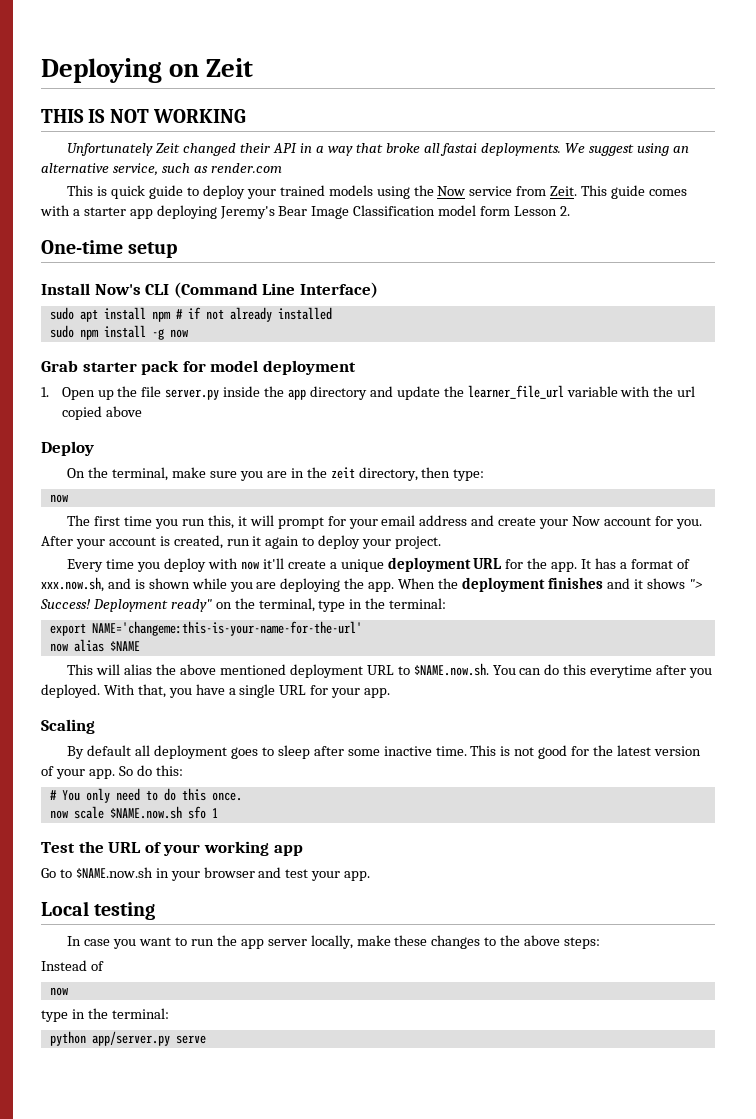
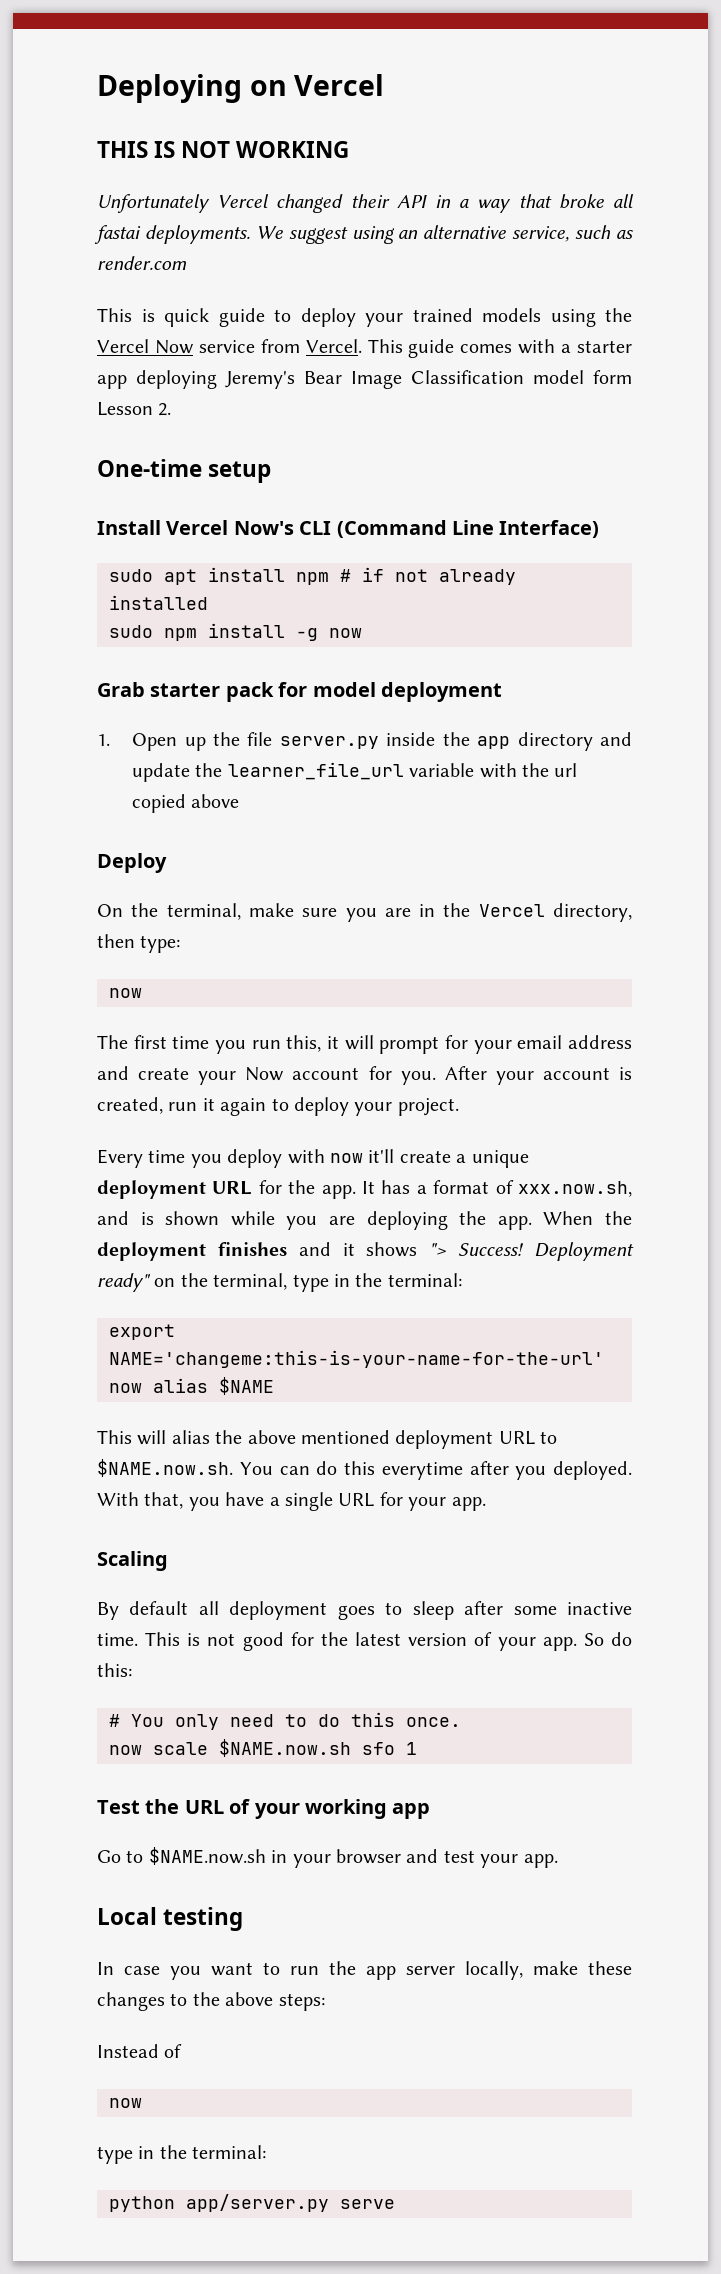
- Deploying on Zeit
+ Deploying on Vercel
- Unfortunately Zeit changed their API in a way that broke all fastai deployments.
+ Unfortunately Vercel changed their API in a way that broke all fastai deployments.
- This is quick guide to deploy your trained models using the Now service from Zeit.
+ This is quick guide to deploy your trained models using the Vercel Now service from Vercel.
- Install Now's CLI (Command Line Interface)
+ Install Vercel Now's CLI (Command Line Interface)
- On the terminal, make sure you are in the zeit directory, then type:
+ On the terminal, make sure you are in the Vercel directory, then type:

